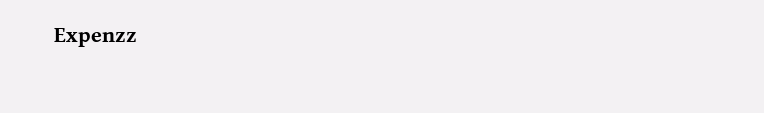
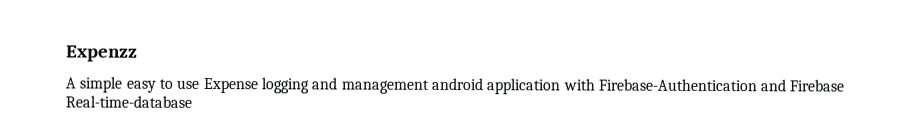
+ A simple easy to use Expense logging and management android application with Firebase-Authentication and Firebase Real-time-database

